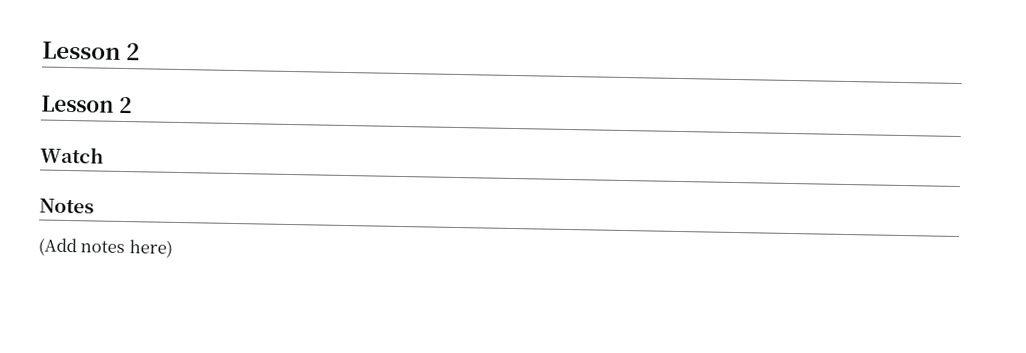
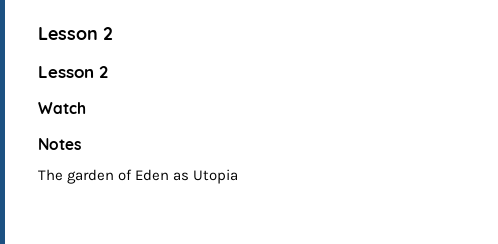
- (Add notes here)
+ The garden of Eden as Utopia

